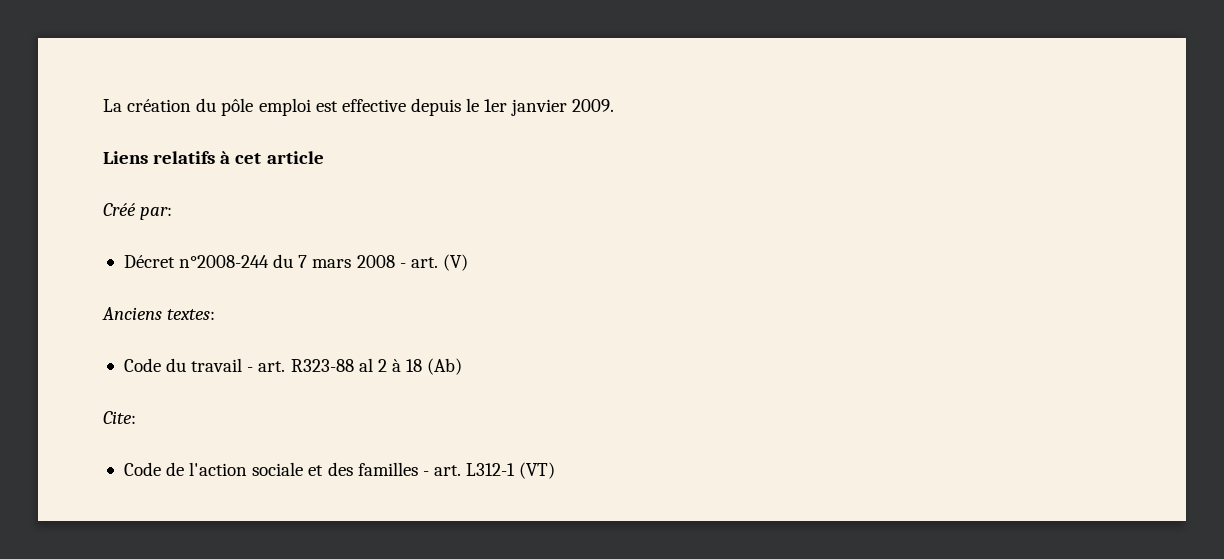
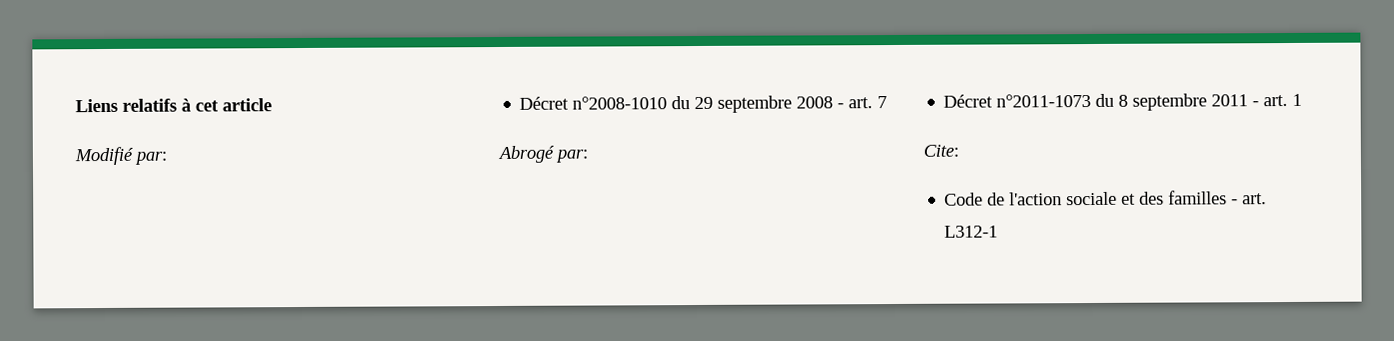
- La création du pôle emploi est effective depuis le 1er janvier 2009.
- Créé par:
- Décret n°2008-244 du 7 mars 2008 - art. (V)
- Anciens textes:
- Code du travail - art. R323-88 al 2 à 18 (Ab)
+ Modifié par:
+ Décret n°2008-1010 du 29 septembre 2008 - art. 7
+ Abrogé par:
+ Décret n°2011-1073 du 8 septembre 2011 - art. 1
- Code de l'action sociale et des familles - art. L312-1 (VT)
+ Code de l'action sociale et des familles - art. L312-1

